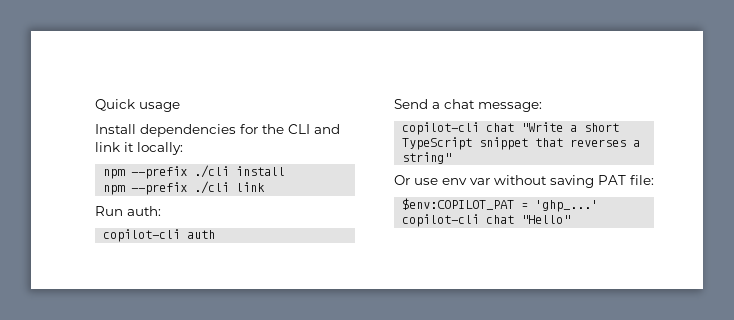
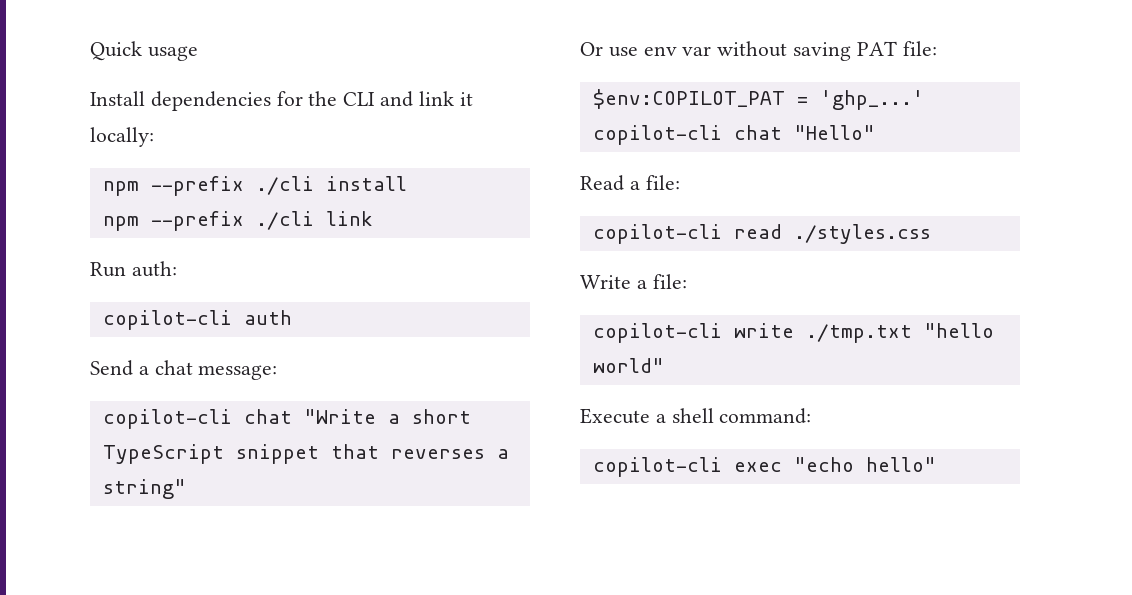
+ Read a file:
+ copilot-cli read ./styles.css
+ Write a file:
+ copilot-cli write ./tmp.txt "hello world"
+ Execute a shell command:
+ copilot-cli exec "echo hello"

